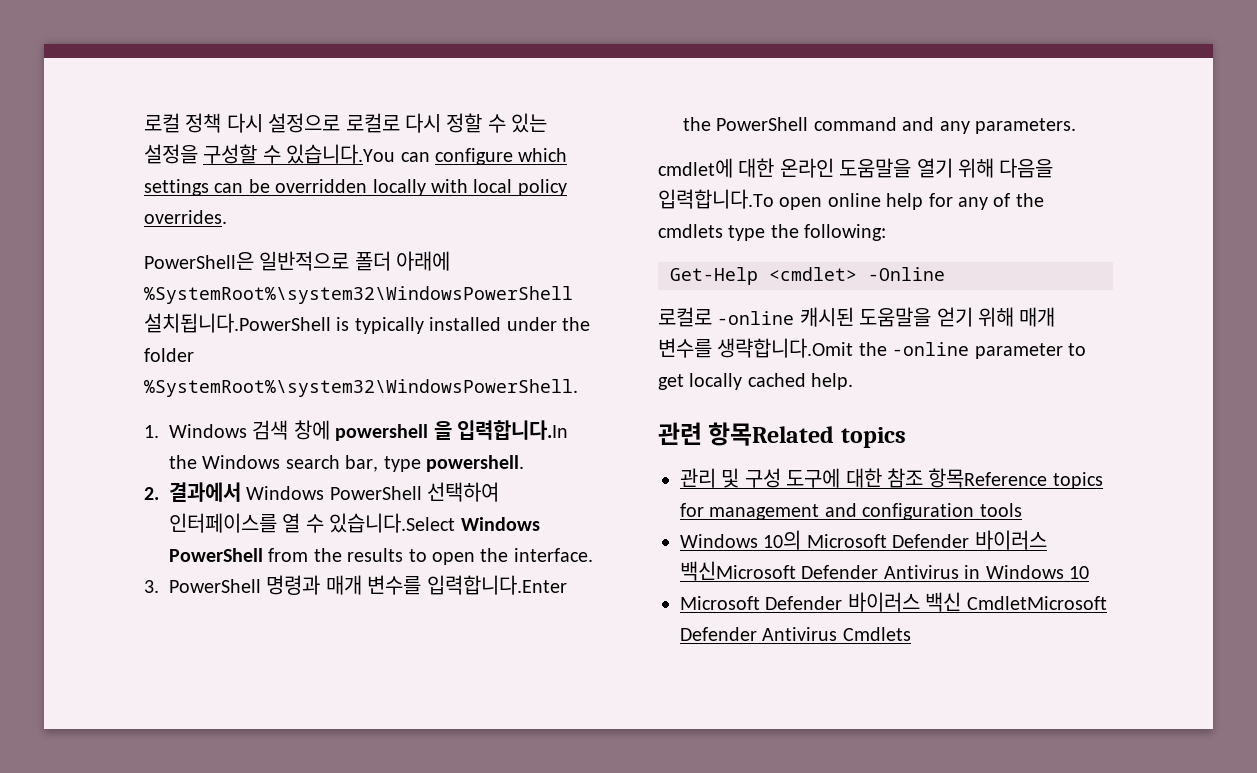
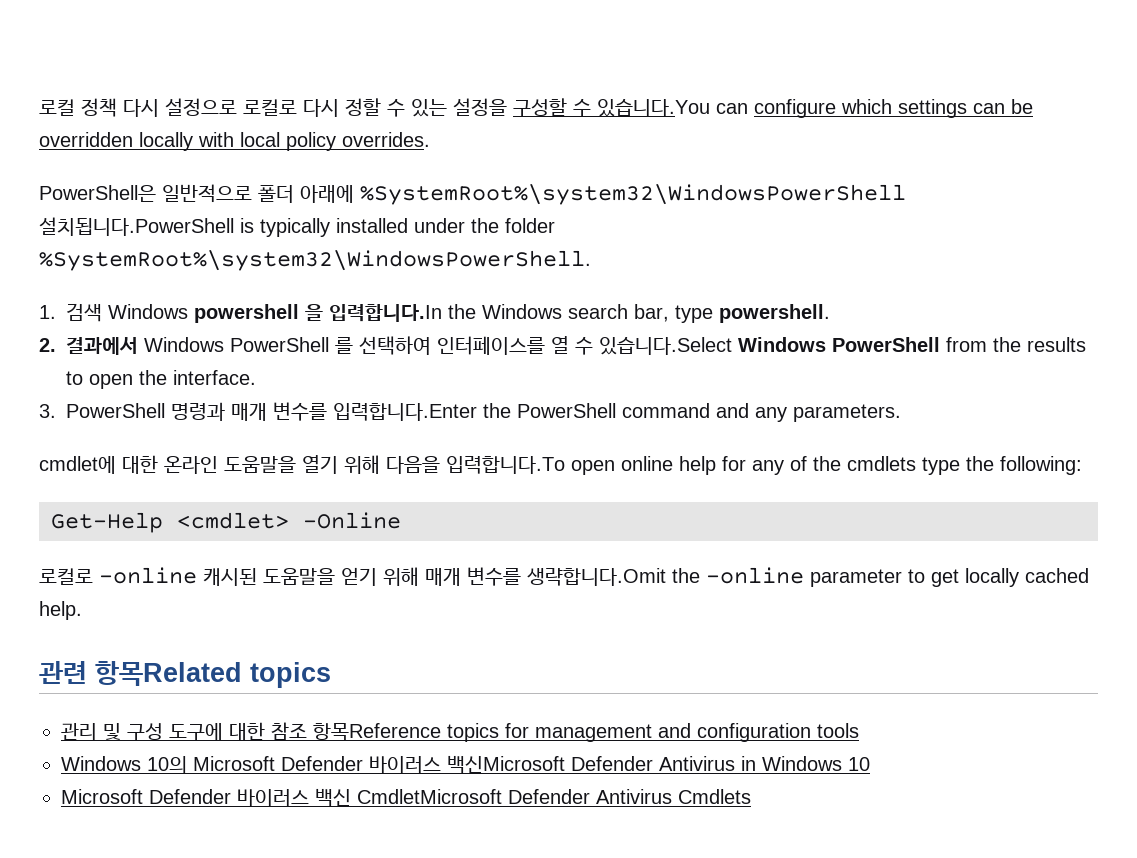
- 1. Windows 검색 창에 powershell 을 입력합니다.In the Windows search bar, type powershell.
+ 1. 검색 Windows powershell 을 입력합니다.In the Windows search bar, type powershell.
- 2. 결과에서 Windows PowerShell 선택하여 인터페이스를 열 수 있습니다.Select Windows PowerShell from the results to open the interface.
+ 2. 결과에서 Windows PowerShell 를 선택하여 인터페이스를 열 수 있습니다.Select Windows PowerShell from the results to open the interface.

